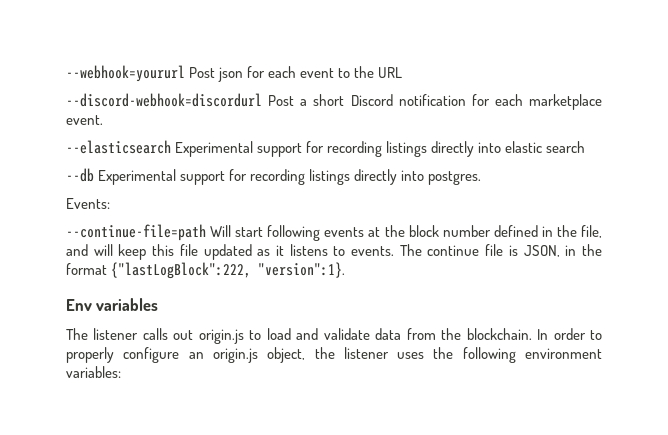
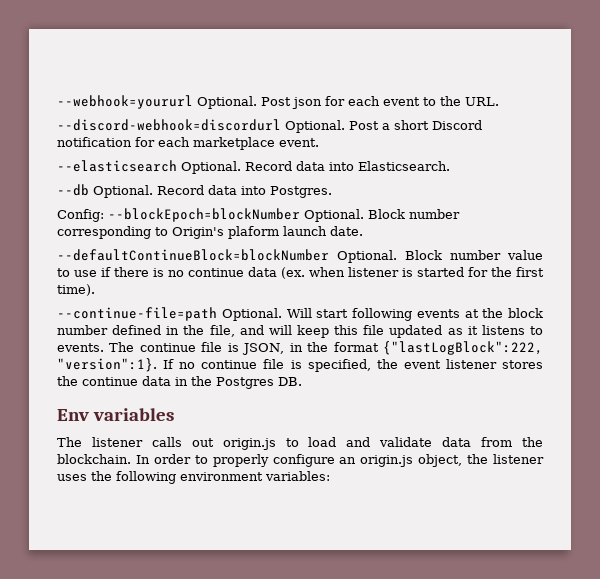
- --webhook=yoururl Post json for each event to the URL
+ --webhook=yoururl Optional. Post json for each event to the URL.
- --discord-webhook=discordurl Post a short Discord notification for each marketplace event.
+ --discord-webhook=discordurl Optional. Post a short Discord notification for each marketplace event.
- --elasticsearch Experimental support for recording listings directly into elastic search
- --db Experimental support for recording listings directly into postgres.
- Events:
+ --elasticsearch Optional. Record data into Elasticsearch.
+ --db Optional. Record data into Postgres.
+ Config: --blockEpoch=blockNumber Optional. Block number corresponding to Origin's plaform launch date.
+ --defaultContinueBlock=blockNumber Optional. Block number value to use if there is no continue data (ex. when listener is started for the first time).
- --continue-file=path Will start following events at the block number defined in the file, and will keep this file updated as it listens to events.
+ --continue-file=path Optional. Will start following events at the block number defined in the file, and will keep this file updated as it listens to events.
+ If no continue file is specified, the event listener stores the continue data in the Postgres DB.

